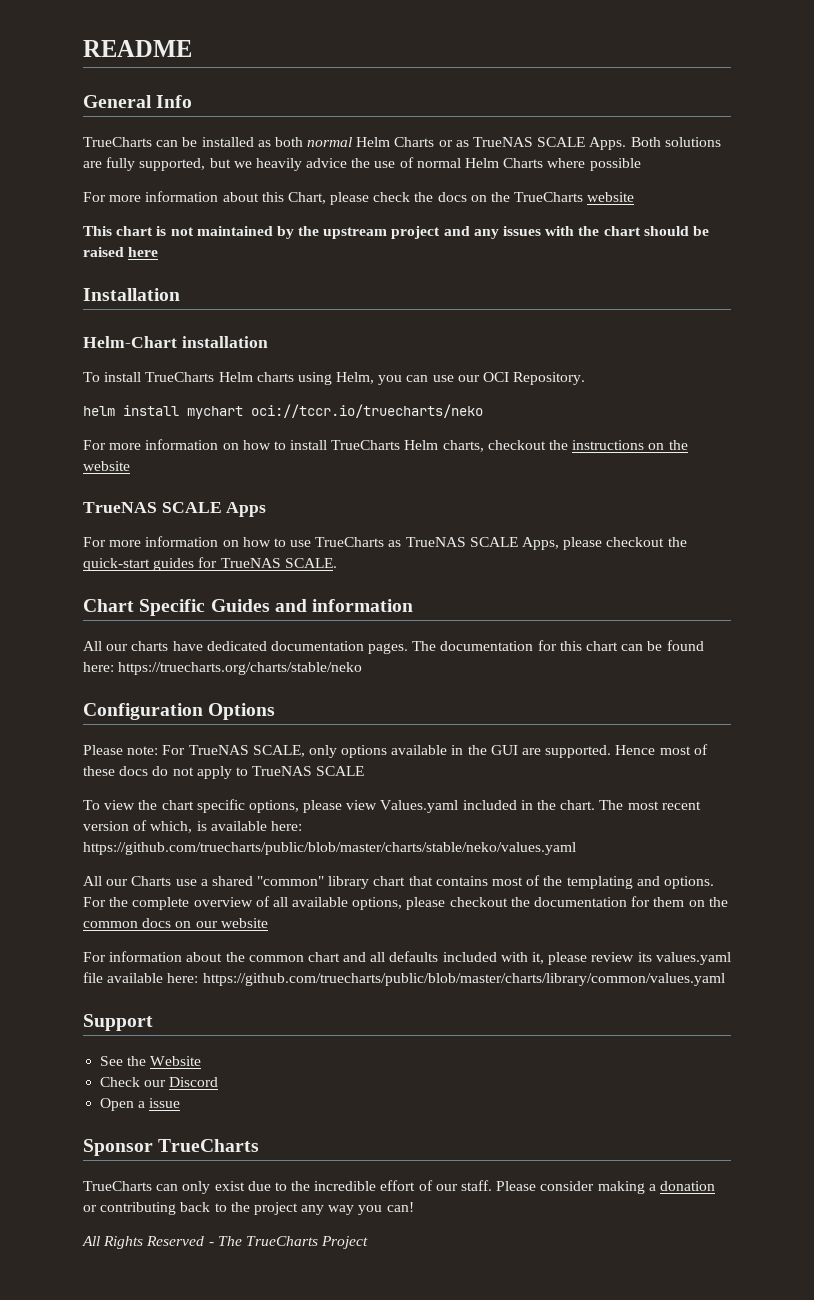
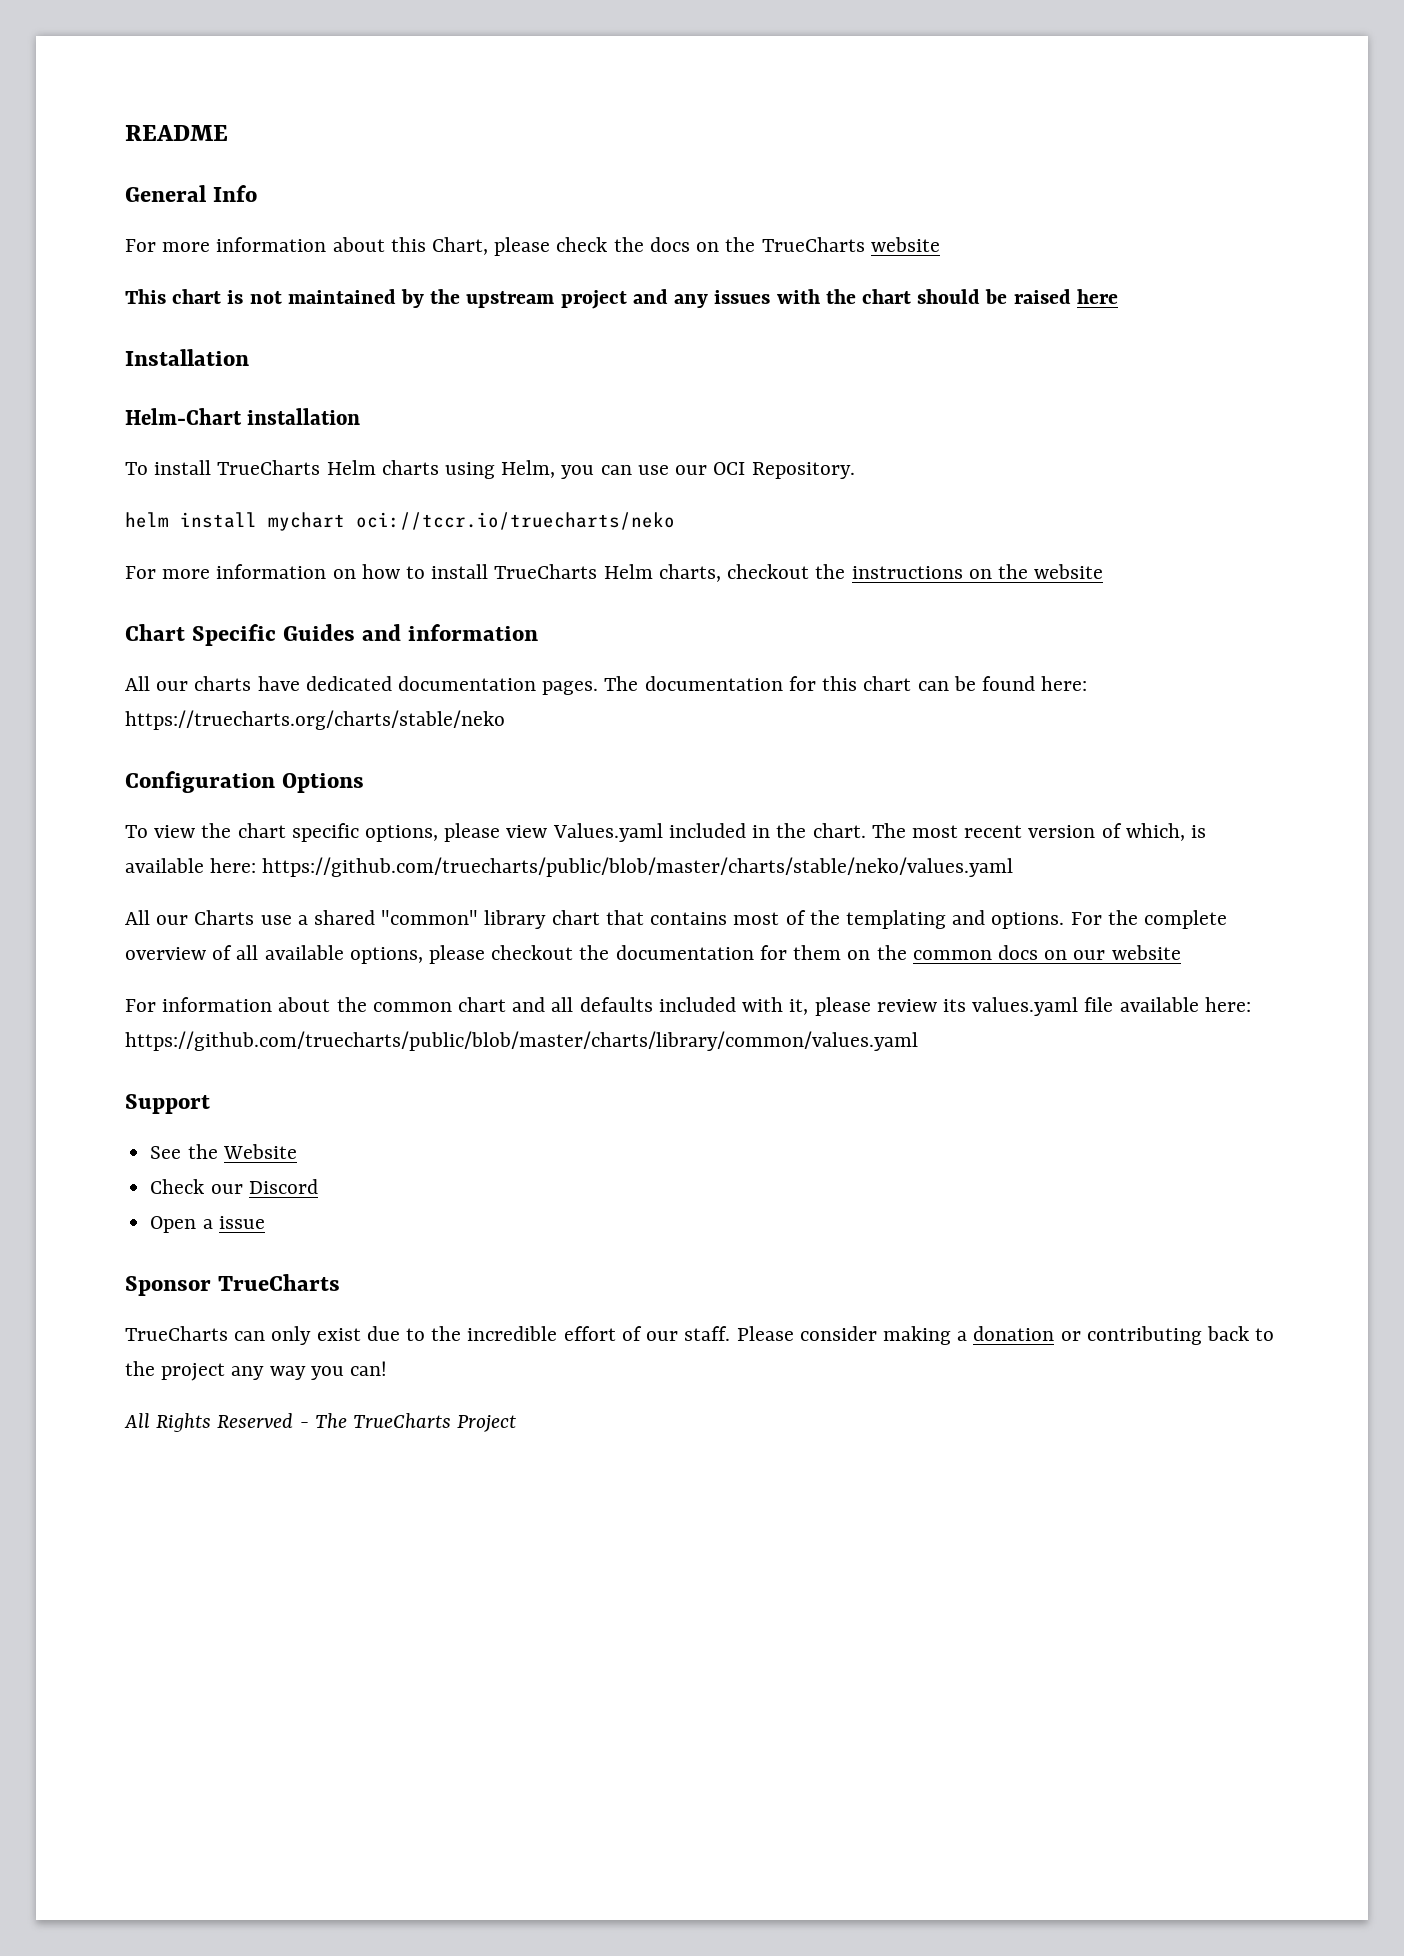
- TrueCharts can be installed as both normal Helm Charts or as TrueNAS SCALE Apps. Both solutions are fully supported, but we heavily advice the use of normal Helm Charts where possible
- TrueNAS SCALE Apps
- For more information on how to use TrueCharts as TrueNAS SCALE Apps, please checkout the quick-start guides for TrueNAS SCALE.
- Please note: For TrueNAS SCALE, only options available in the GUI are supported. Hence most of these docs do not apply to TrueNAS SCALE

